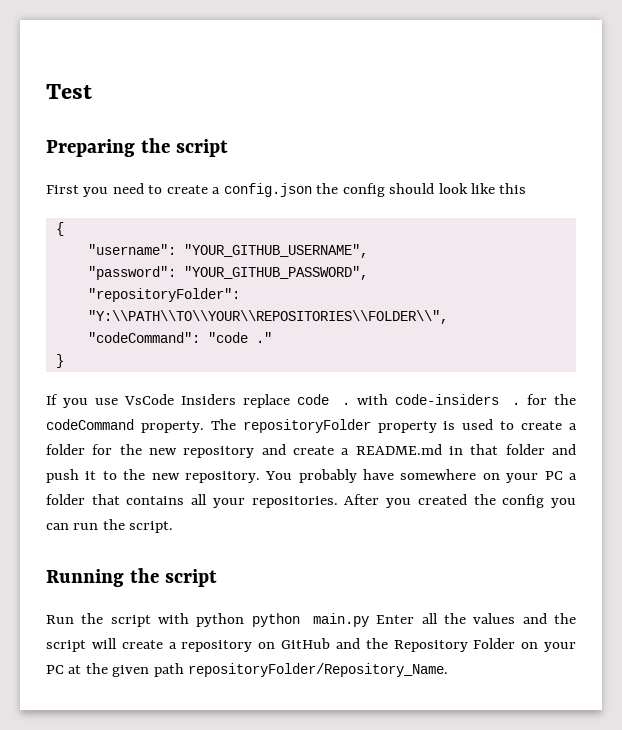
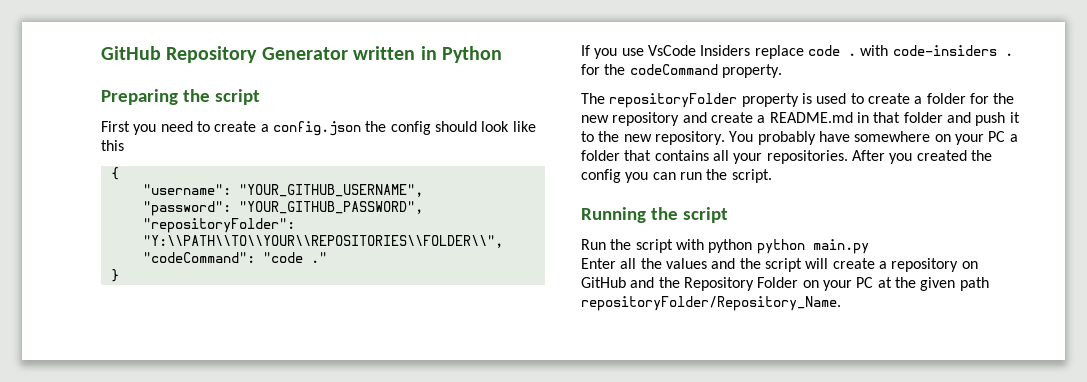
- Test
+ GitHub Repository Generator written in Python
- If you use VsCode Insiders replace code . with code-insiders . for the codeCommand property. The repositoryFolder property is used to create a folder for the new repository and create a README.md in that folder and push it to the new repository.
+ If you use VsCode Insiders replace code . with code-insiders . for the codeCommand property.
+ The repositoryFolder property is used to create a folder for the new repository and create a README.md in that folder and push it to the new repository.
- Run the script with python python main.py Enter all the values and the script will create a repository on GitHub and the Repository Folder on your PC at the given path repositoryFolder/Repository_Name.
+ Run the script with python python main.py
+ Enter all the values and the script will create a repository on GitHub and the Repository Folder on your PC at the given path repositoryFolder/Repository_Name.

